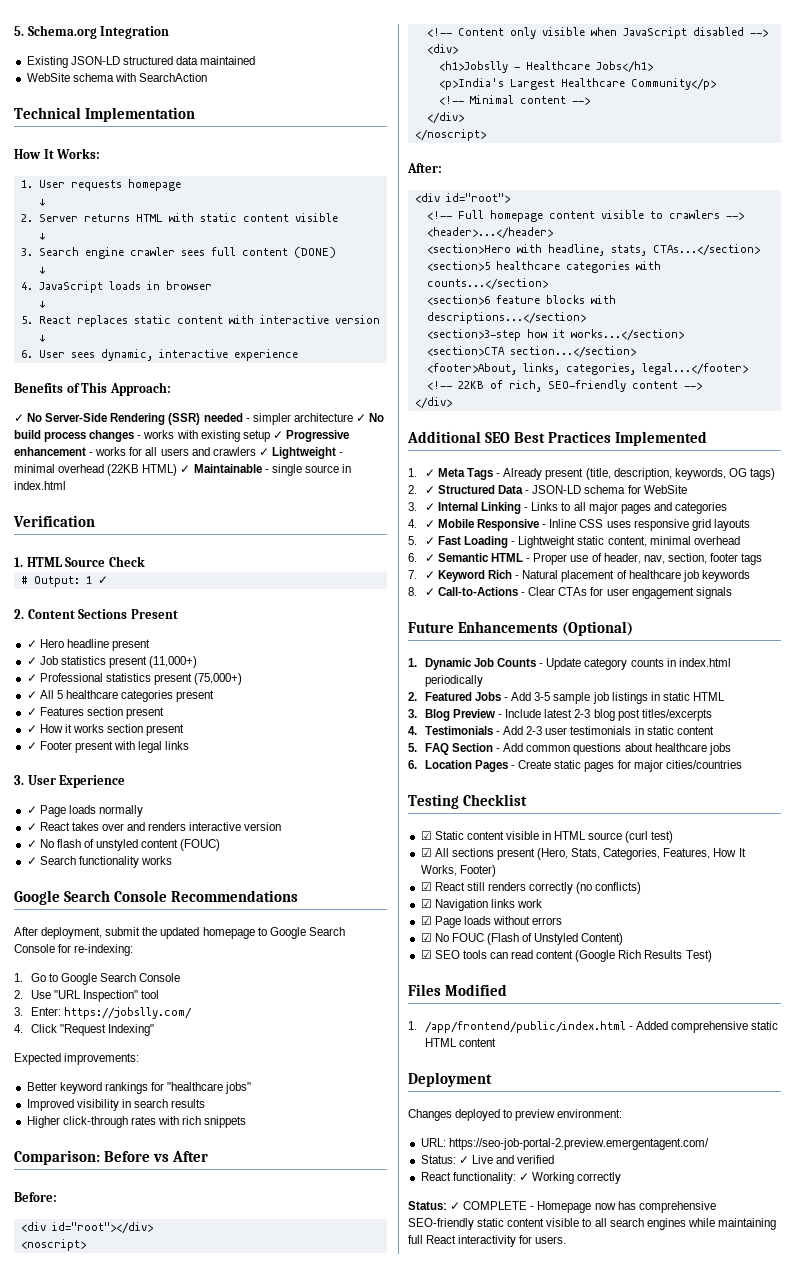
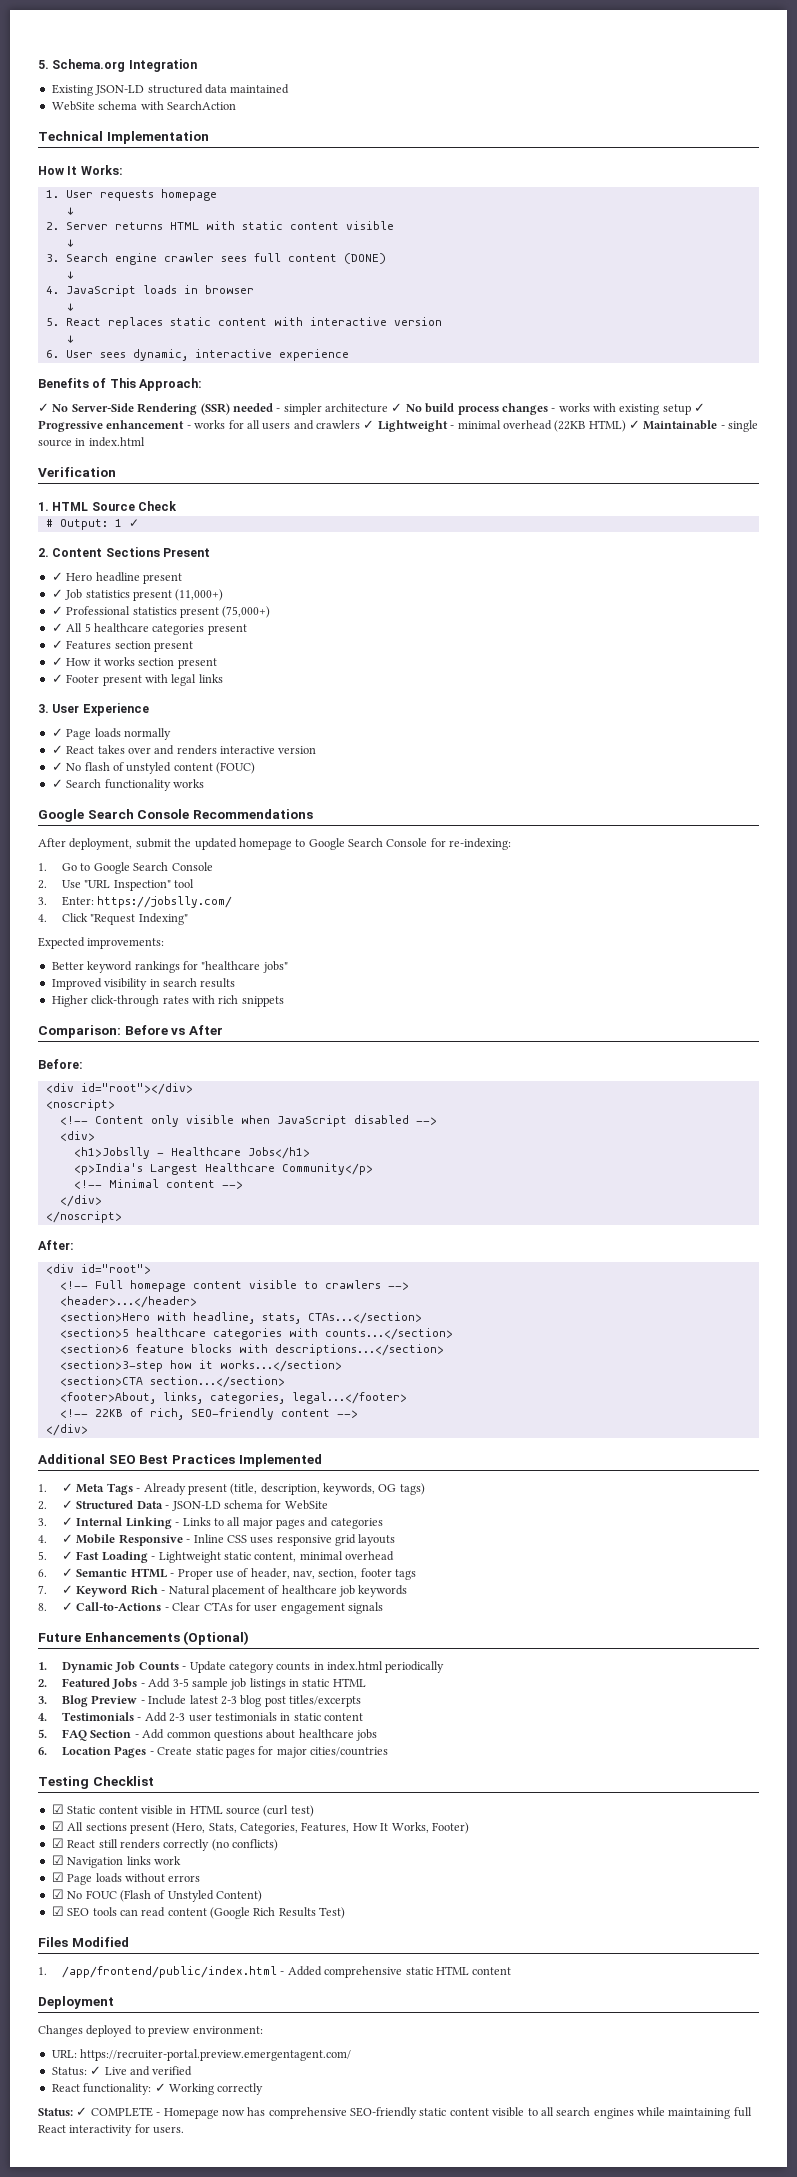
- URL: https://seo-job-portal-2.preview.emergentagent.com/
+ URL: https://recruiter-portal.preview.emergentagent.com/

